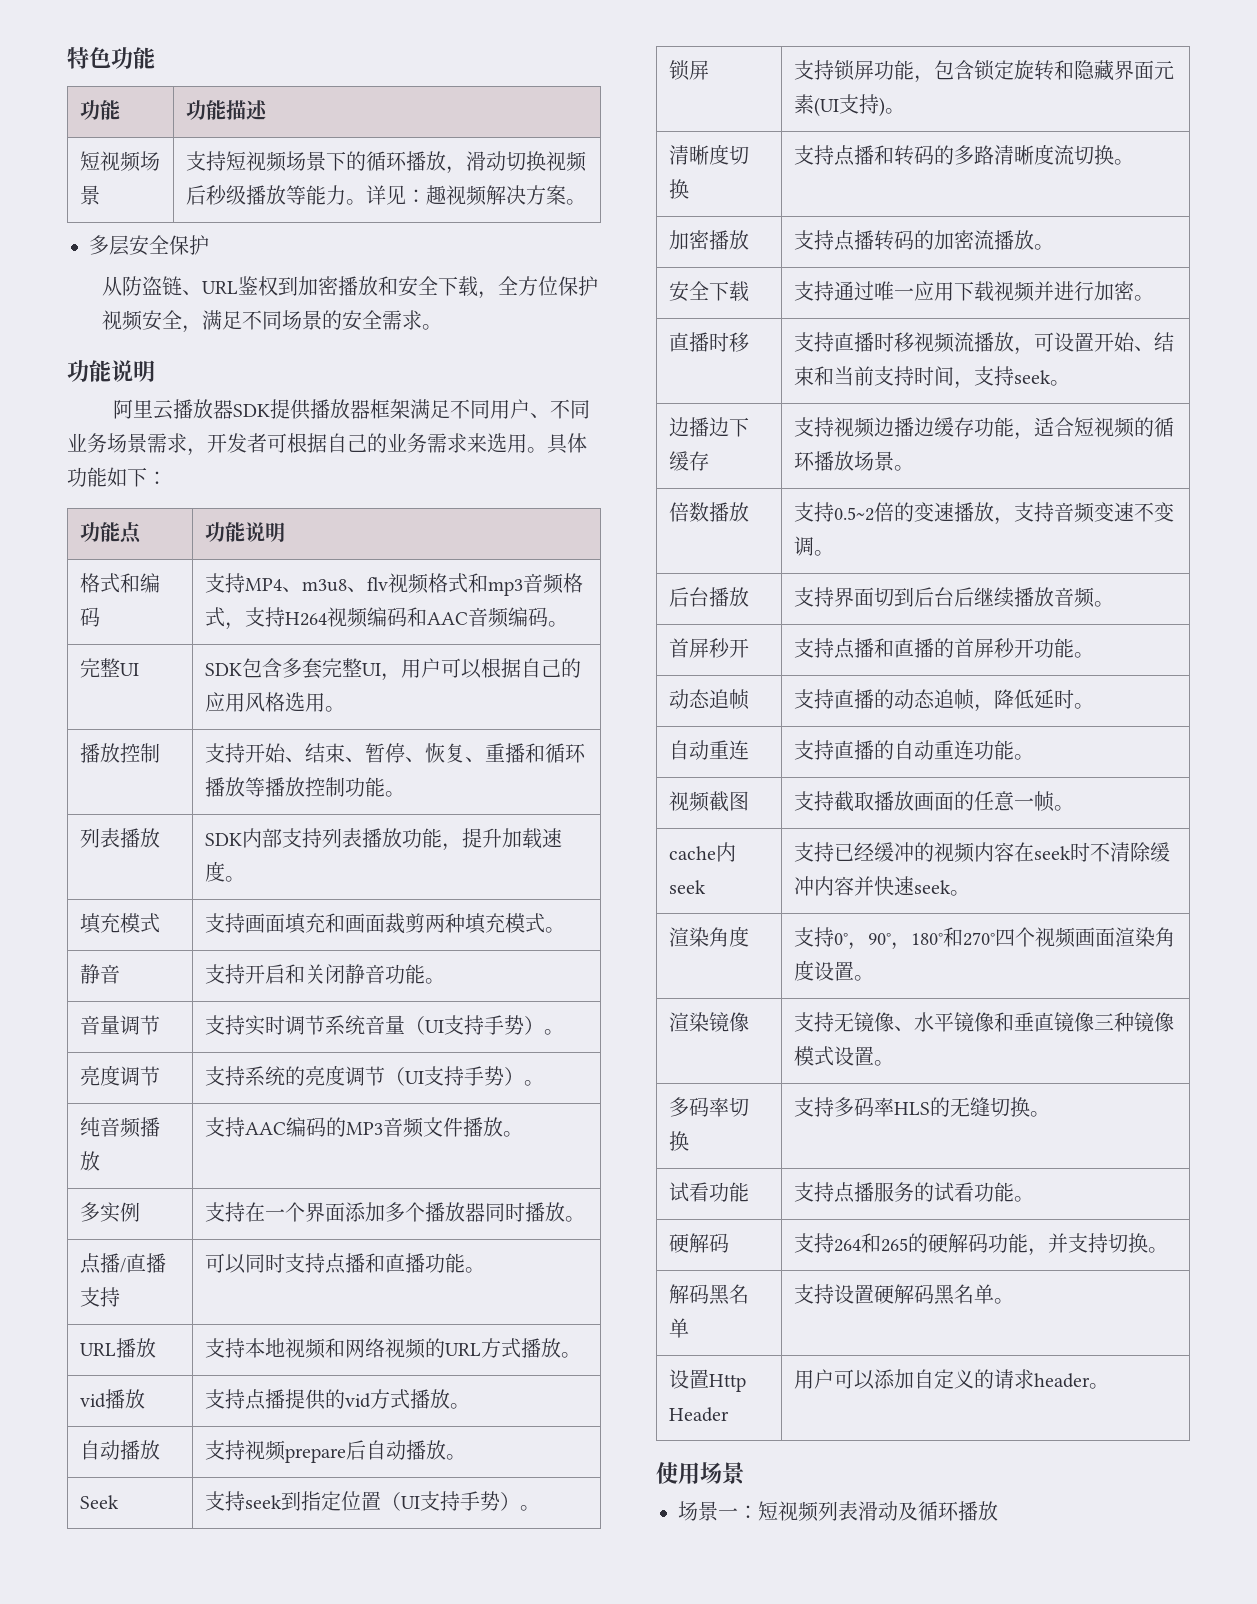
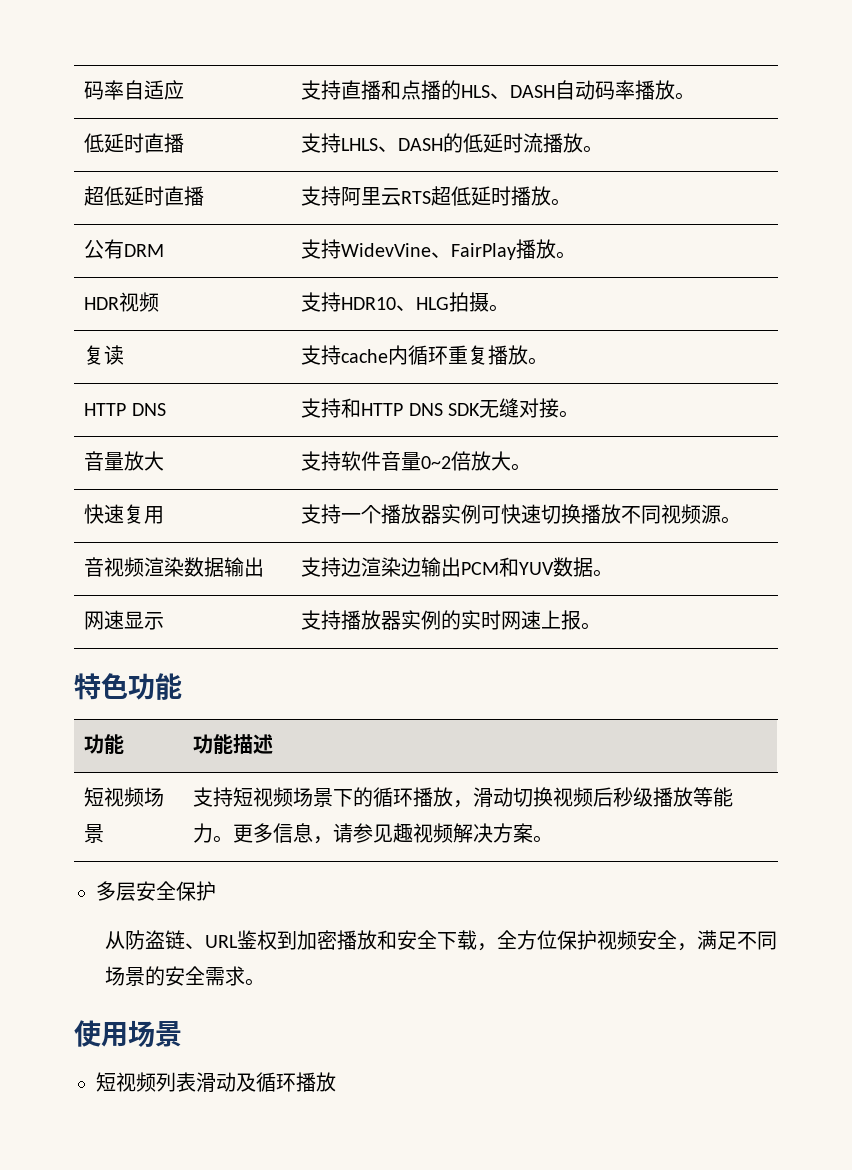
+ 码率自适应 | 支持直播和点播的HLS、DASH自动码率播放。
+ 低延时直播 | 支持LHLS、DASH的低延时流播放。
+ 超低延时直播 | 支持阿里云RTS超低延时播放。
+ 公有DRM | 支持WidevVine、FairPlay播放。
+ HDR视频 | 支持HDR10、HLG拍摄。
+ 复读 | 支持cache内循环重复播放。
+ HTTP DNS | 支持和HTTP DNS SDK无缝对接。
+ 音量放大 | 支持软件音量0~2倍放大。
+ 快速复用 | 支持一个播放器实例可快速切换播放不同视频源。
+ 音视频渲染数据输出 | 支持边渲染边输出PCM和YUV数据。
+ 网速显示 | 支持播放器实例的实时网速上报。
- 短视频场景 | 支持短视频场景下的循环播放，滑动切换视频后秒级播放等能力。详见：趣视频解决方案。
+ 短视频场景 | 支持短视频场景下的循环播放，滑动切换视频后秒级播放等能力。更多信息，请参见趣视频解决方案。
  从防盗链、URL鉴权到加密播放和安全下载，全方位保护视频安全，满足不同场景的安全需求。
- 功能说明
- 阿里云播放器SDK提供播放器框架满足不同用户、不同业务场景需求，开发者可根据自己的业务需求来选用。具体功能如下：
- 功能点 | 功能说明
- 格式和编码 | 支持MP4、m3u8、flv视频格式和mp3音频格式，支持H264视频编码和AAC音频编码。
- 完整UI | SDK包含多套完整UI，用户可以根据自己的应用风格选用。
- 播放控制 | 支持开始、结束、暂停、恢复、重播和循环播放等播放控制功能。
- 列表播放 | SDK内部支持列表播放功能，提升加载速度。
- 填充模式 | 支持画面填充和画面裁剪两种填充模式。
- 静音 | 支持开启和关闭静音功能。
- 音量调节 | 支持实时调节系统音量（UI支持手势）。
- 亮度调节 | 支持系统的亮度调节（UI支持手势）。
- 纯音频播放 | 支持AAC编码的MP3音频文件播放。
- 多实例 | 支持在一个界面添加多个播放器同时播放。
- 点播/直播支持 | 可以同时支持点播和直播功能。
- URL播放 | 支持本地视频和网络视频的URL方式播放。
- vid播放 | 支持点播提供的vid方式播放。
- 自动播放 | 支持视频prepare后自动播放。
- Seek | 支持seek到指定位置（UI支持手势）。
- 锁屏 | 支持锁屏功能，包含锁定旋转和隐藏界面元素(UI支持)。
- 清晰度切换 | 支持点播和转码的多路清晰度流切换。
- 加密播放 | 支持点播转码的加密流播放。
- 安全下载 | 支持通过唯一应用下载视频并进行加密。
- 直播时移 | 支持直播时移视频流播放，可设置开始、结束和当前支持时间，支持seek。
- 边播边下缓存 | 支持视频边播边缓存功能，适合短视频的循环播放场景。
- 倍数播放 | 支持0.5~2倍的变速播放，支持音频变速不变调。
- 后台播放 | 支持界面切到后台后继续播放音频。
- 首屏秒开 | 支持点播和直播的首屏秒开功能。
- 动态追帧 | 支持直播的动态追帧，降低延时。
- 自动重连 | 支持直播的自动重连功能。
- 视频截图 | 支持截取播放画面的任意一帧。
- cache内seek | 支持已经缓冲的视频内容在seek时不清除缓冲内容并快速seek。
- 渲染角度 | 支持0°，90°，180°和270°四个视频画面渲染角度设置。
- 渲染镜像 | 支持无镜像、水平镜像和垂直镜像三种镜像模式设置。
- 多码率切换 | 支持多码率HLS的无缝切换。
- 试看功能 | 支持点播服务的试看功能。
- 硬解码 | 支持264和265的硬解码功能，并支持切换。
- 解码黑名单 | 支持设置硬解码黑名单。
- 设置Http Header | 用户可以添加自定义的请求header。
- 场景一：短视频列表滑动及循环播放
+ 短视频列表滑动及循环播放

